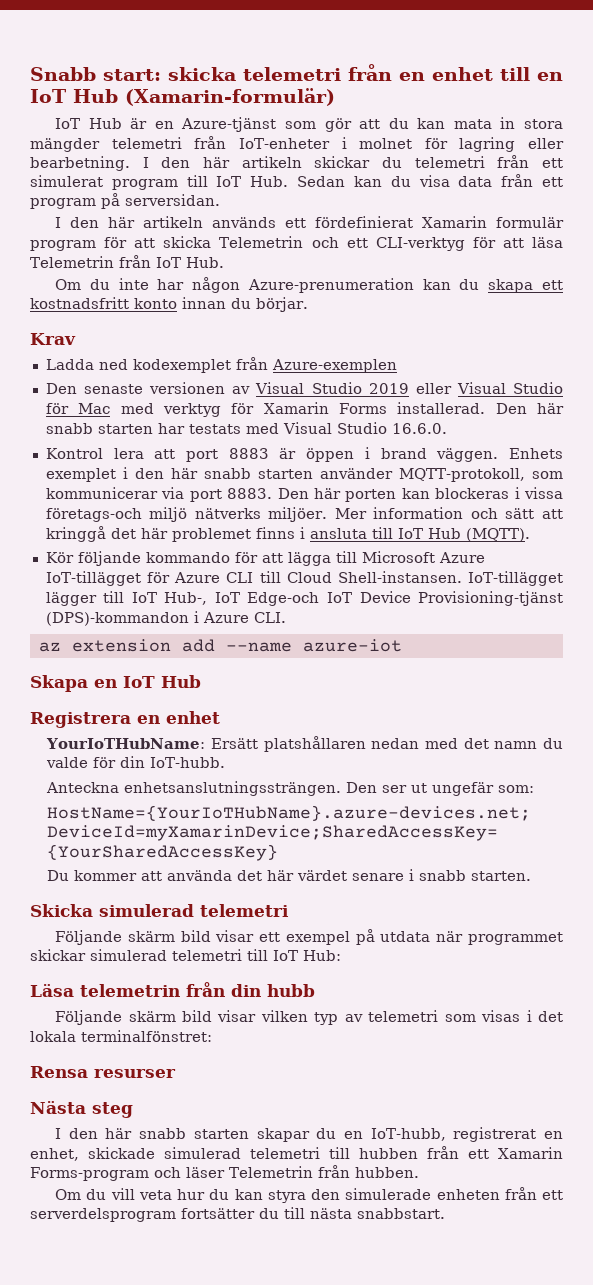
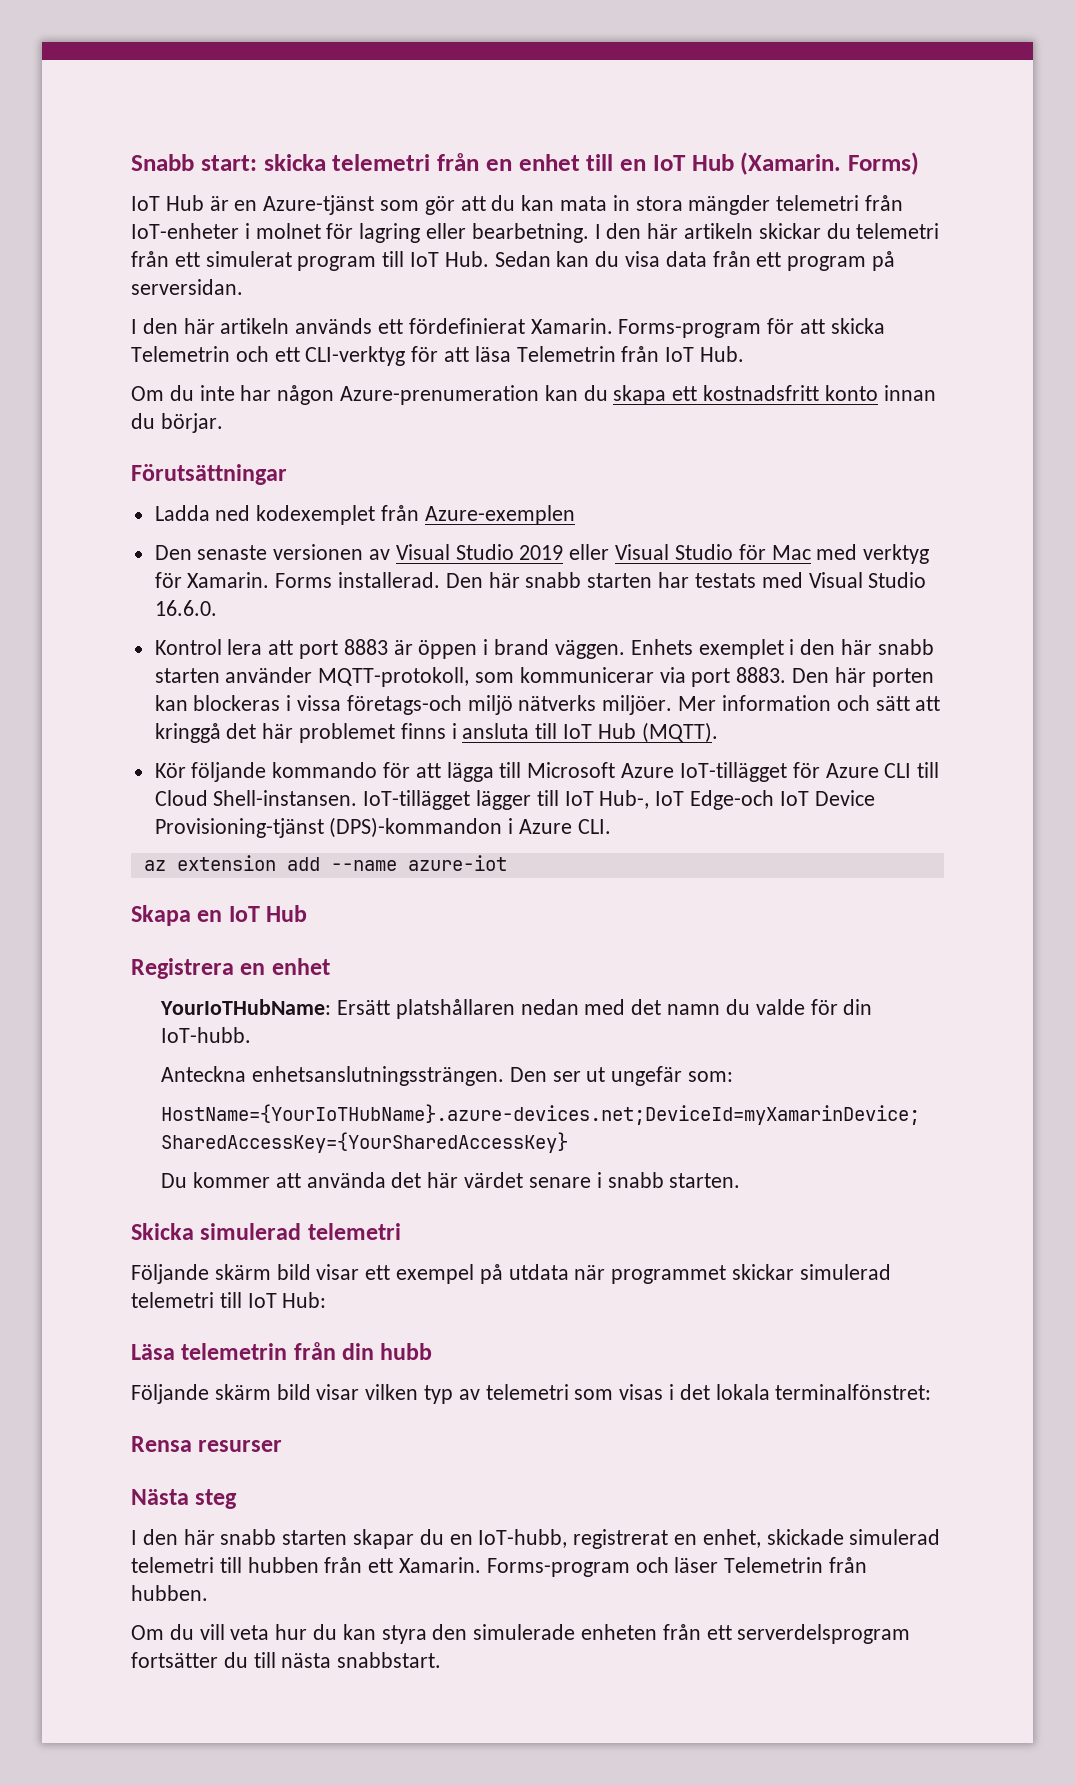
- Snabb start: skicka telemetri från en enhet till en IoT Hub (Xamarin-formulär)
+ Snabb start: skicka telemetri från en enhet till en IoT Hub (Xamarin. Forms)
- I den här artikeln används ett fördefinierat Xamarin formulär program för att skicka Telemetrin och ett CLI-verktyg för att läsa Telemetrin från IoT Hub.
+ I den här artikeln används ett fördefinierat Xamarin. Forms-program för att skicka Telemetrin och ett CLI-verktyg för att läsa Telemetrin från IoT Hub.
- Krav
+ Förutsättningar
- Den senaste versionen av Visual Studio 2019 eller Visual Studio för Mac med verktyg för Xamarin Forms installerad.
+ Den senaste versionen av Visual Studio 2019 eller Visual Studio för Mac med verktyg för Xamarin. Forms installerad.
- I den här snabb starten skapar du en IoT-hubb, registrerat en enhet, skickade simulerad telemetri till hubben från ett Xamarin Forms-program och läser Telemetrin från hubben.
+ I den här snabb starten skapar du en IoT-hubb, registrerat en enhet, skickade simulerad telemetri till hubben från ett Xamarin. Forms-program och läser Telemetrin från hubben.

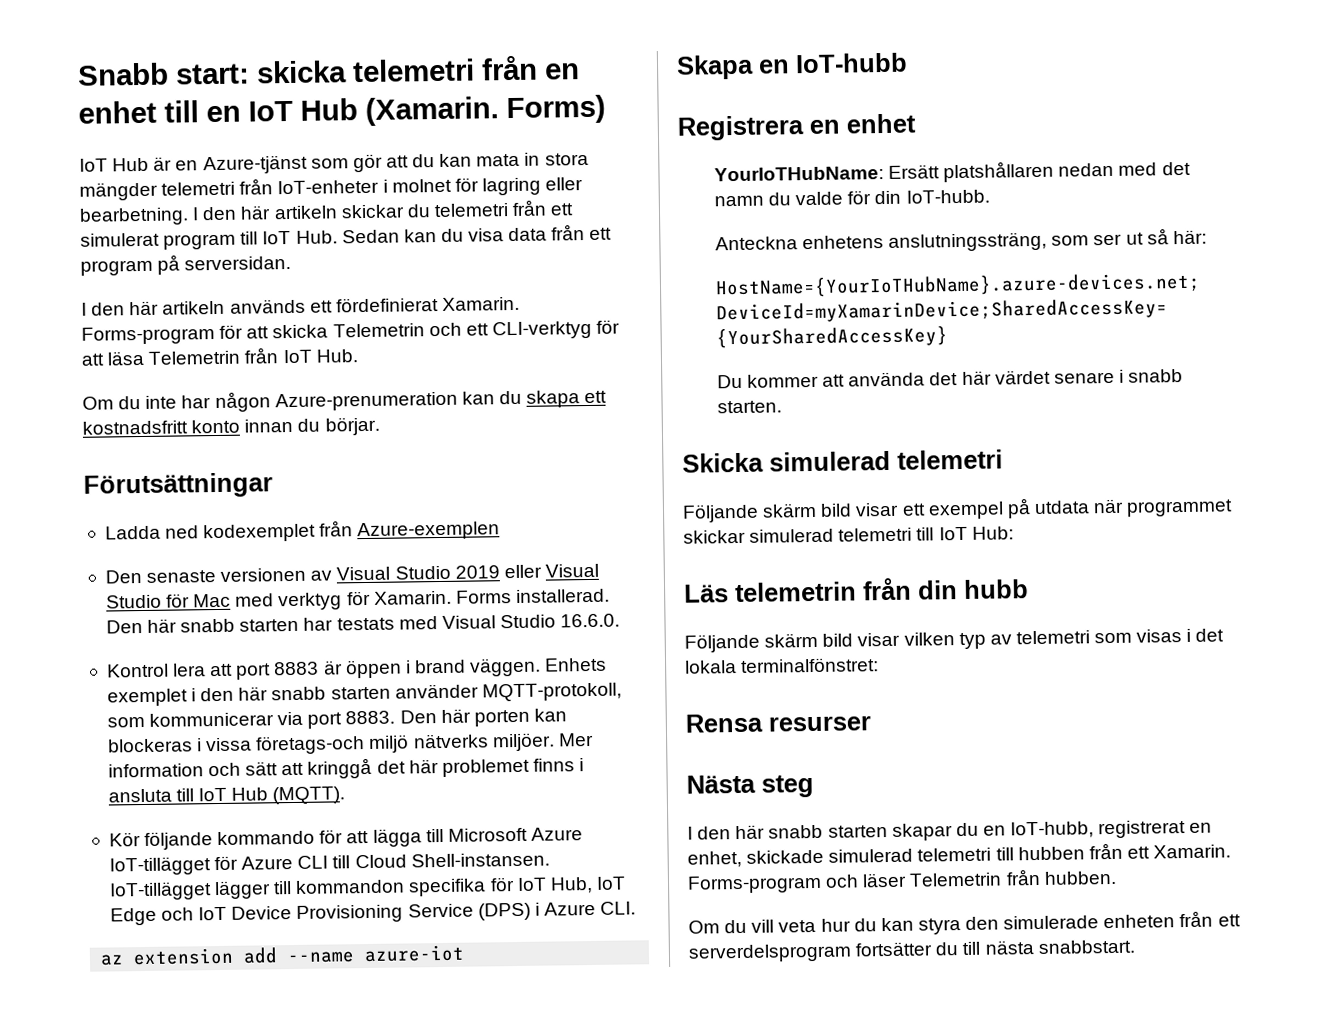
- IoT-tillägget lägger till IoT Hub-, IoT Edge-och IoT Device Provisioning-tjänst (DPS)-kommandon i Azure CLI.
+ IoT-tillägget lägger till kommandon specifika för IoT Hub, IoT Edge och IoT Device Provisioning Service (DPS) i Azure CLI.
- Skapa en IoT Hub
+ Skapa en IoT-hubb
- Anteckna enhetsanslutningssträngen. Den ser ut ungefär som:
+ Anteckna enhetens anslutningssträng, som ser ut så här:
- Läsa telemetrin från din hubb
+ Läs telemetrin från din hubb

